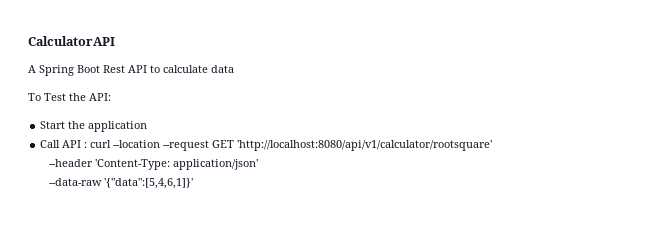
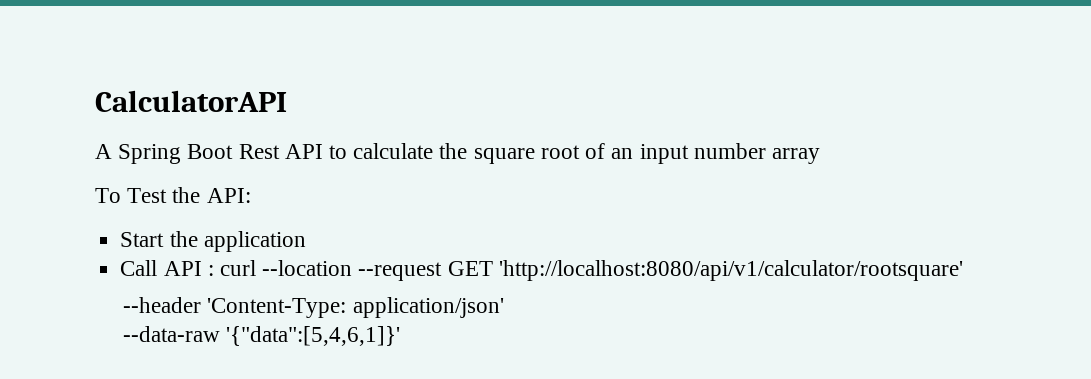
- A Spring Boot Rest API to calculate data
+ A Spring Boot Rest API to calculate the square root of an input number array

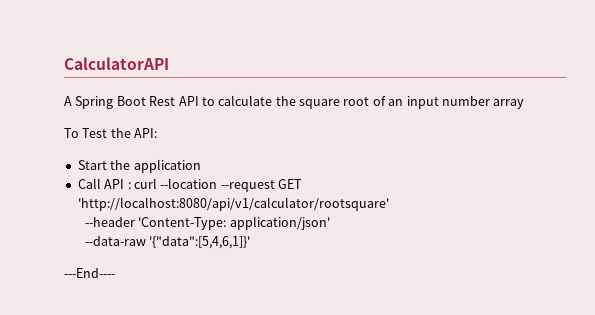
+ ---End----

